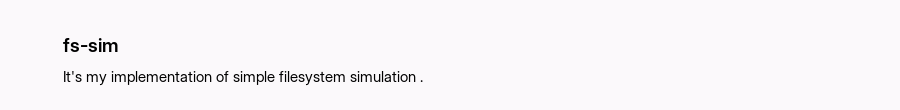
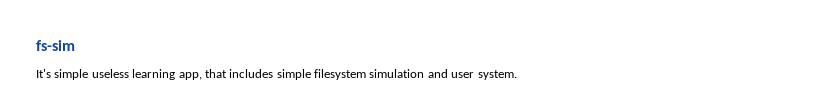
- It's my implementation of simple filesystem simulation .
+ It's simple useless learning app, that includes simple filesystem simulation and user system.

